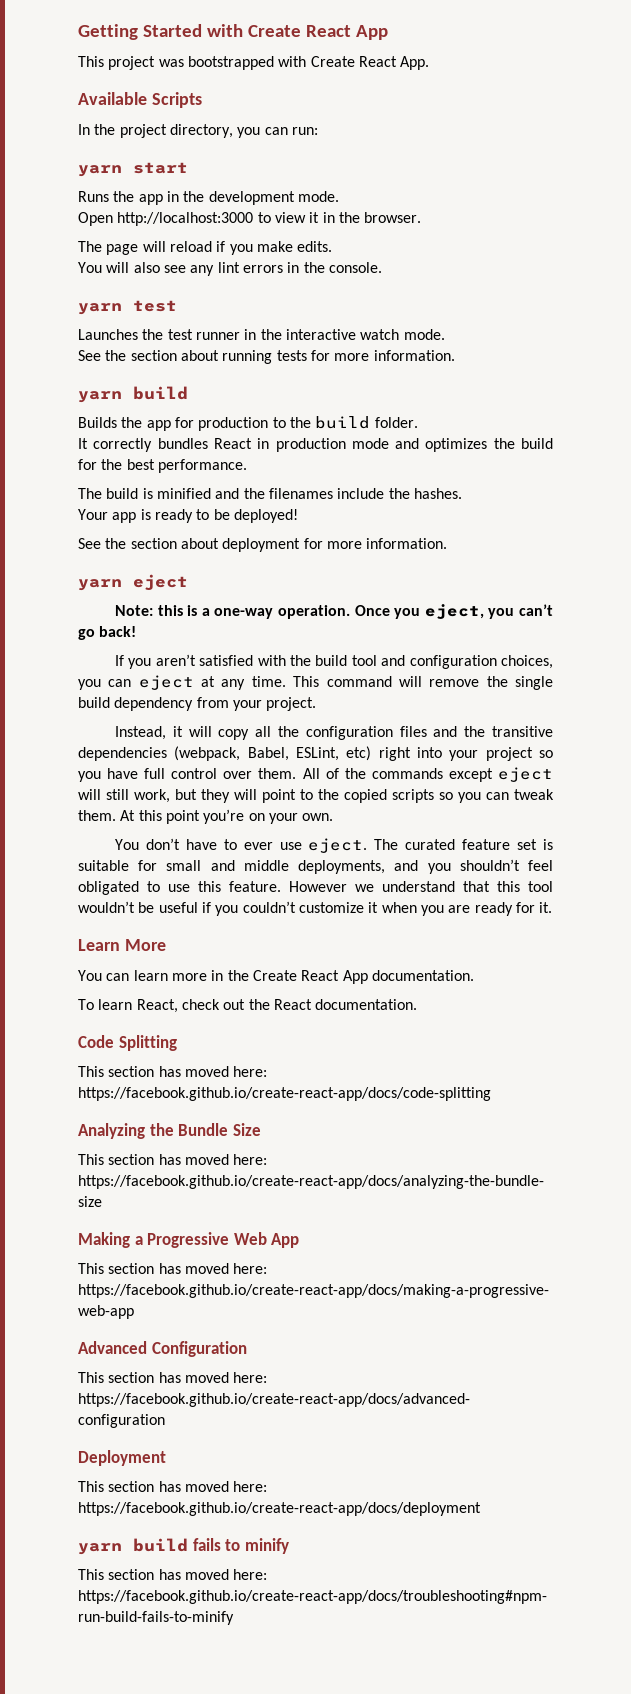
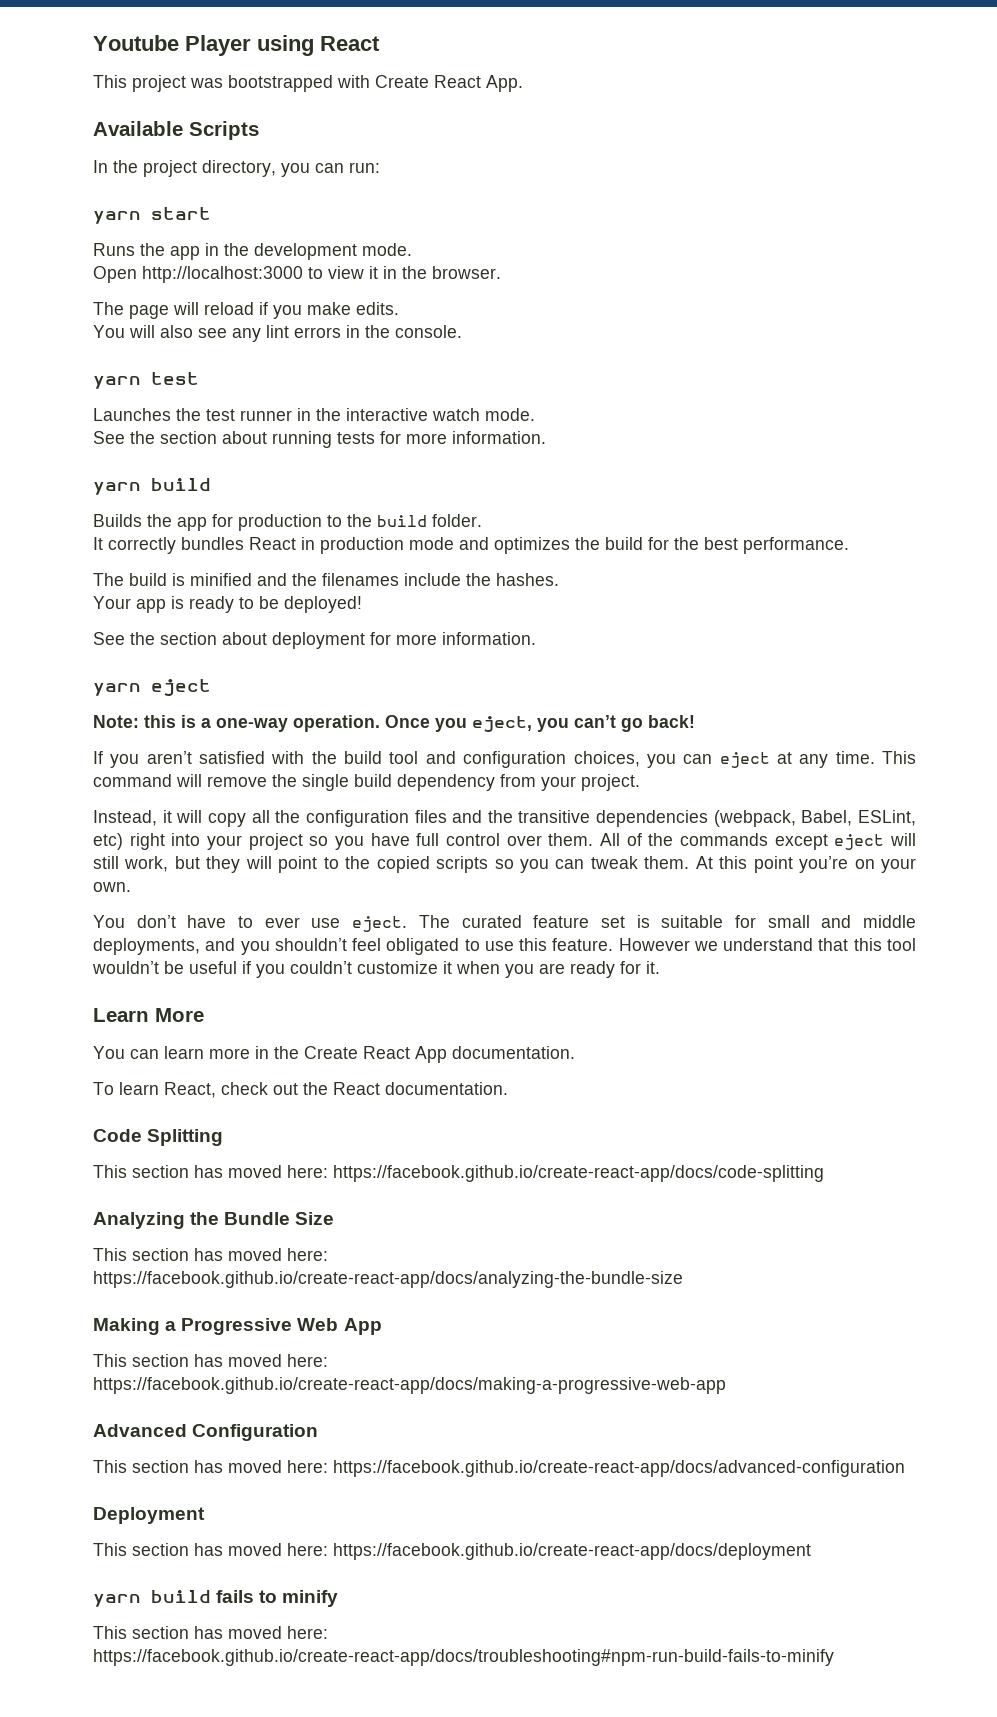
- Getting Started with Create React App
+ Youtube Player using React

